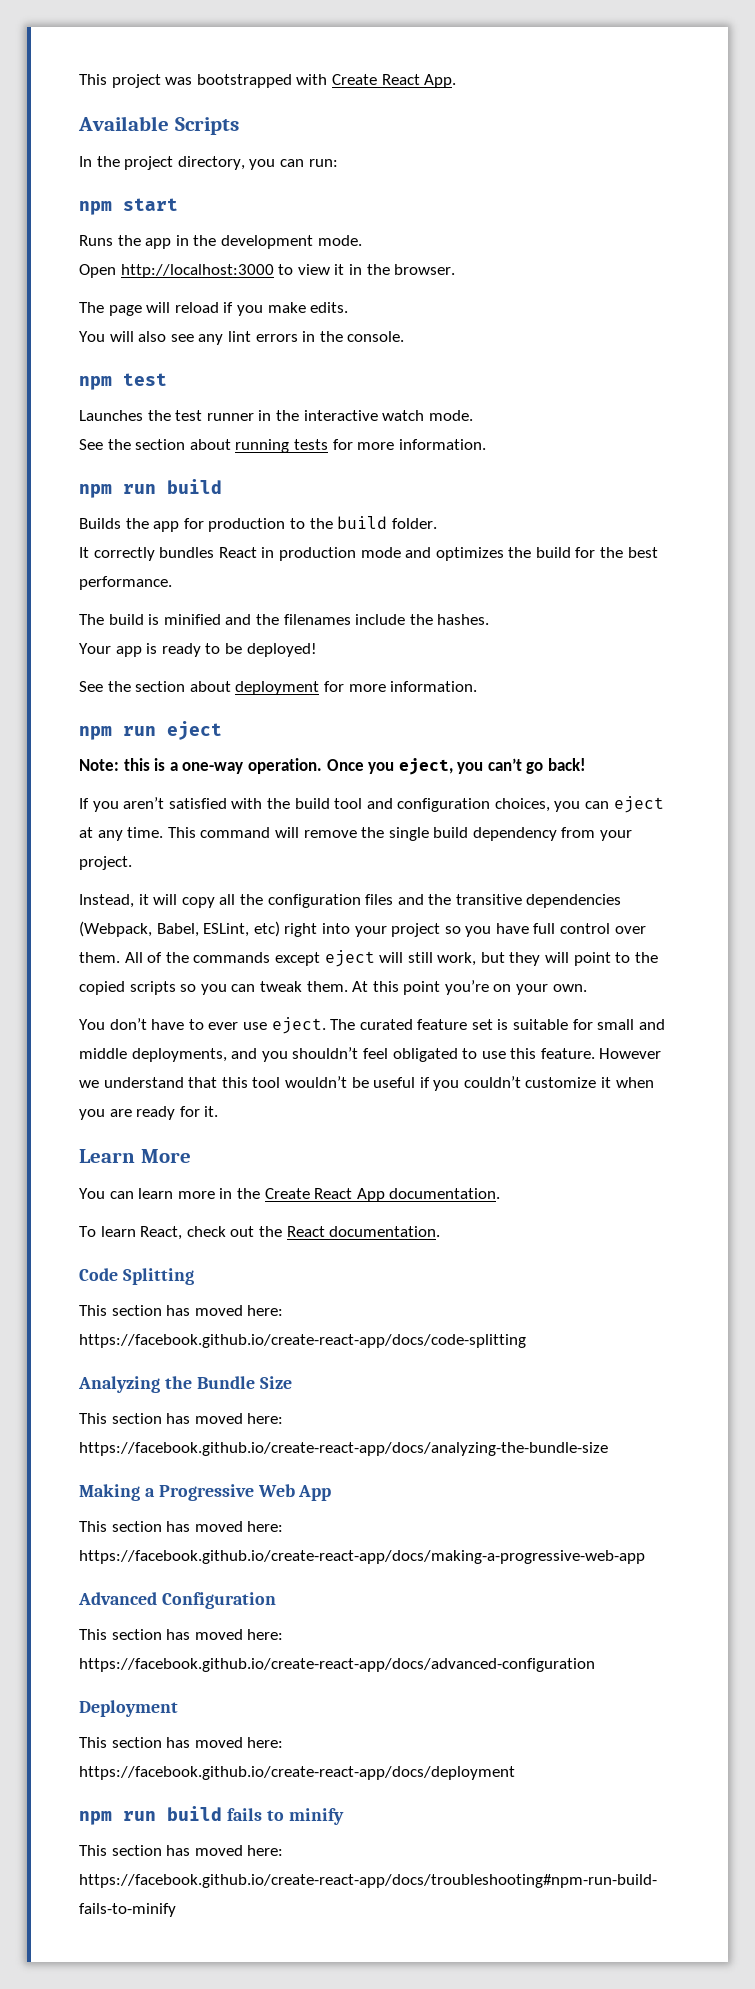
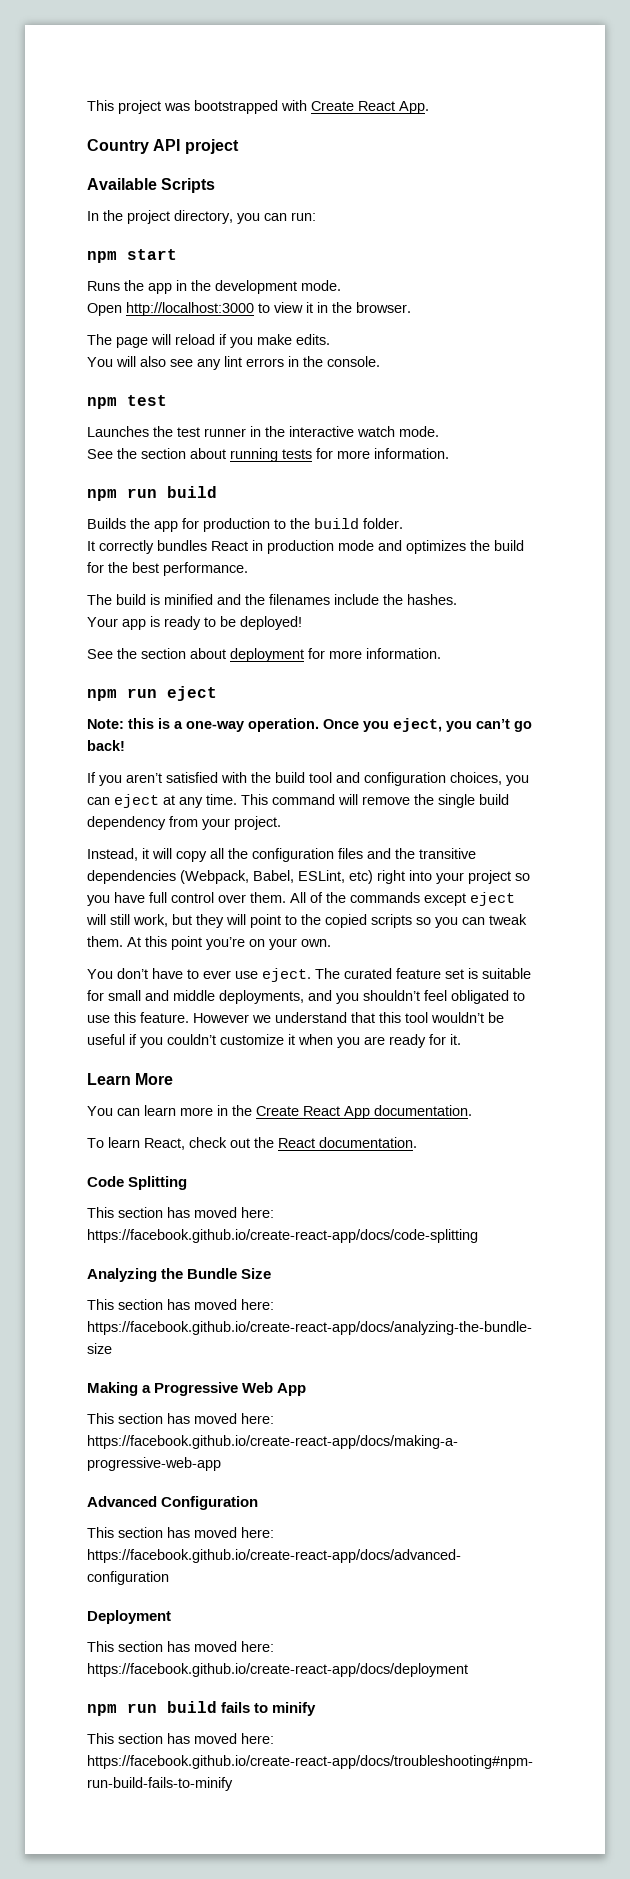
+ Country API project

